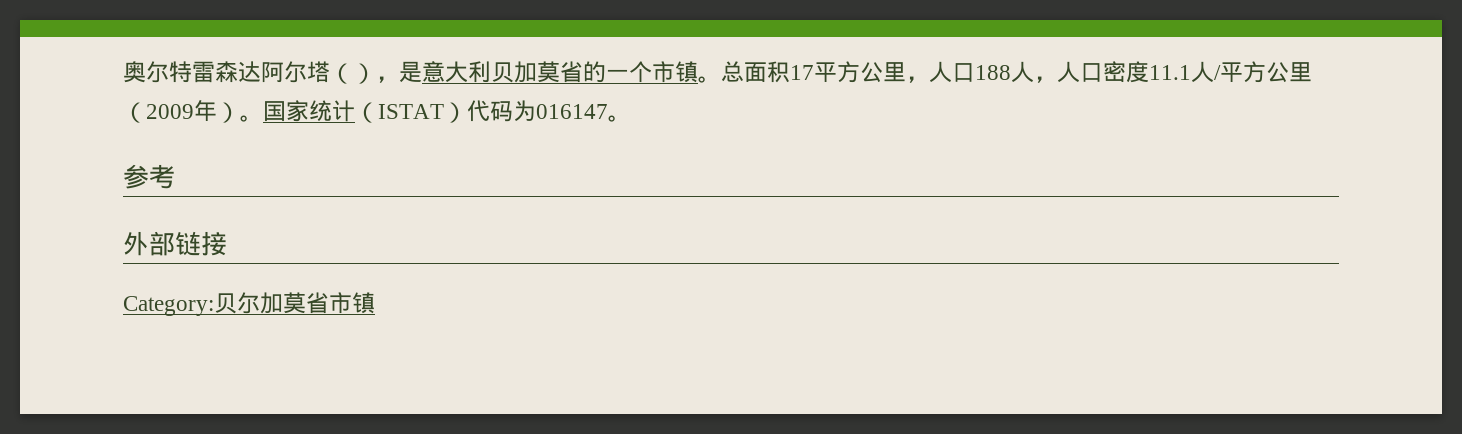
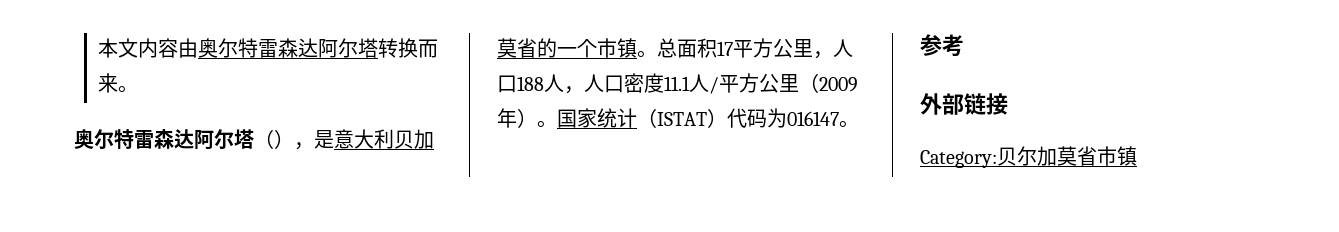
+ 本文内容由奥尔特雷森达阿尔塔转换而来。

